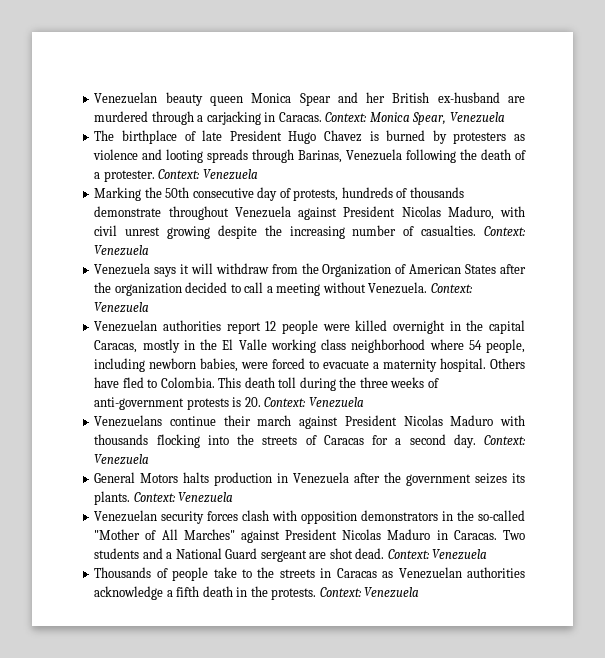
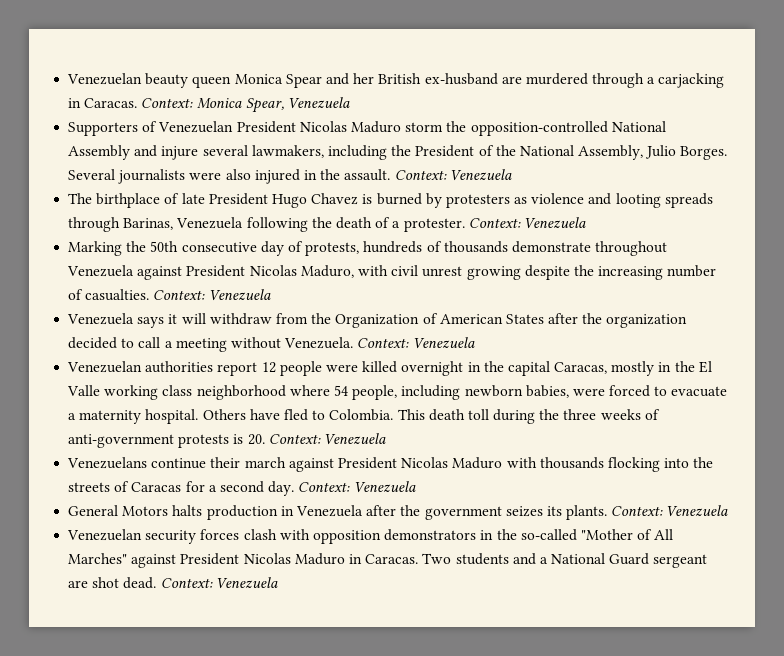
+ Supporters of Venezuelan President Nicolas Maduro storm the opposition-controlled National Assembly and injure several lawmakers, including the President of the National Assembly, Julio Borges. Several journalists were also injured in the assault. Context: Venezuela
- Thousands of people take to the streets in Caracas as Venezuelan authorities acknowledge a fifth death in the protests. Context: Venezuela

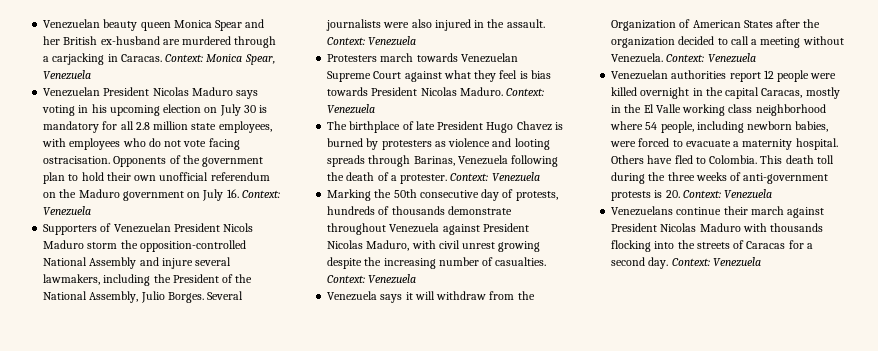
+ Venezuelan President Nicolas Maduro says voting in his upcoming election on July 30 is mandatory for all 2.8 million state employees, with employees who do not vote facing ostracisation. Opponents of the government plan to hold their own unofficial referendum on the Maduro government on July 16. Context: Venezuela
- Supporters of Venezuelan President Nicolas Maduro storm the opposition-controlled National Assembly and injure several lawmakers, including the President of the National Assembly, Julio Borges.
+ Supporters of Venezuelan President Nicols Maduro storm the opposition-controlled National Assembly and injure several lawmakers, including the President of the National Assembly, Julio Borges.
+ Protesters march towards Venezuelan Supreme Court against what they feel is bias towards President Nicolas Maduro. Context: Venezuela
- General Motors halts production in Venezuela after the government seizes its plants. Context: Venezuela
- Venezuelan security forces clash with opposition demonstrators in the so-called "Mother of All Marches" against President Nicolas Maduro in Caracas. Two students and a National Guard sergeant are shot dead. Context: Venezuela

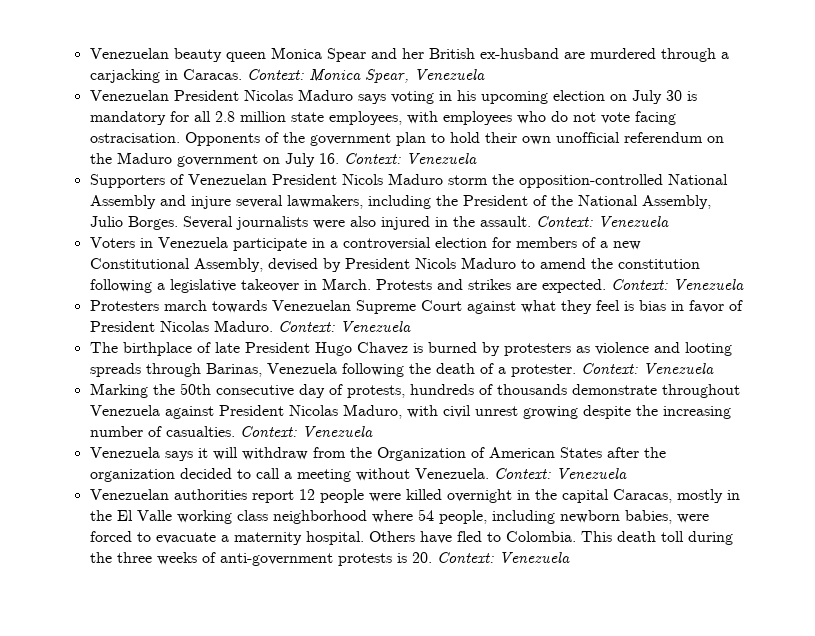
+ Voters in Venezuela participate in a controversial election for members of a new Constitutional Assembly, devised by President Nicols Maduro to amend the constitution following a legislative takeover in March. Protests and strikes are expected. Context: Venezuela
- Protesters march towards Venezuelan Supreme Court against what they feel is bias towards President Nicolas Maduro.
+ Protesters march towards Venezuelan Supreme Court against what they feel is bias in favor of President Nicolas Maduro.
- Venezuelans continue their march against President Nicolas Maduro with thousands flocking into the streets of Caracas for a second day. Context: Venezuela

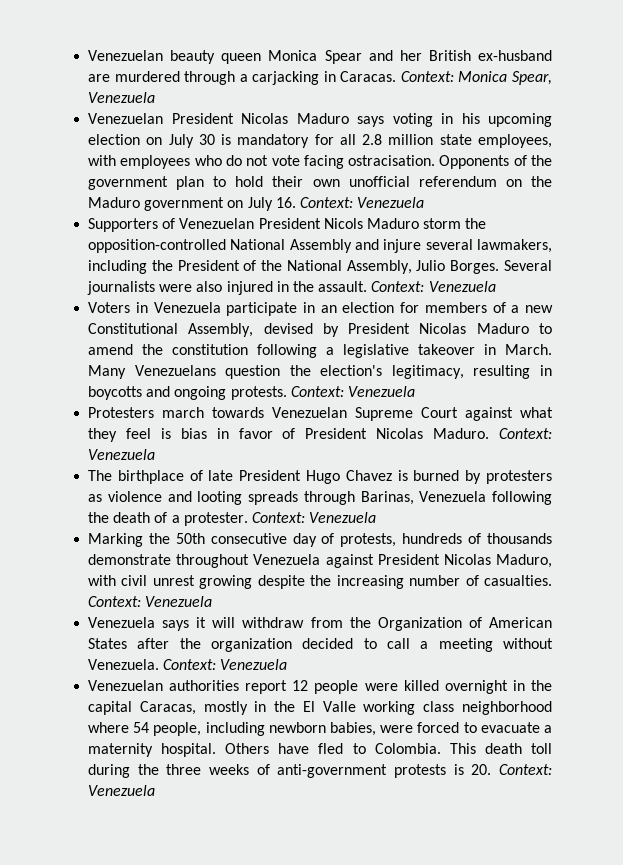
- Voters in Venezuela participate in a controversial election for members of a new Constitutional Assembly, devised by President Nicols Maduro to amend the constitution following a legislative takeover in March.
+ Voters in Venezuela participate in an election for members of a new Constitutional Assembly, devised by President Nicolas Maduro to amend the constitution following a legislative takeover in March.
- Protests and strikes are expected.
+ Many Venezuelans question the election's legitimacy, resulting in boycotts and ongoing protests.

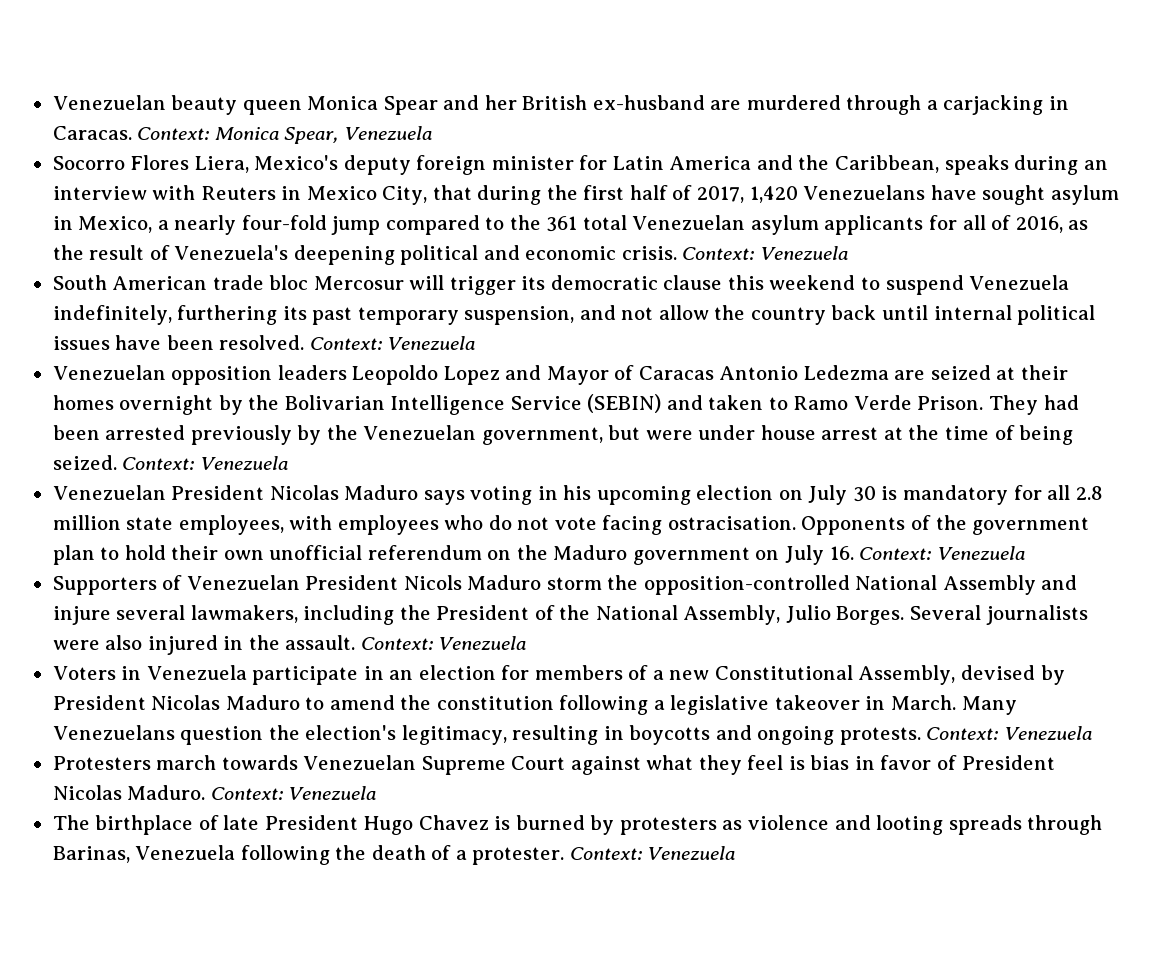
+ Socorro Flores Liera, Mexico's deputy foreign minister for Latin America and the Caribbean, speaks during an interview with Reuters in Mexico City, that during the first half of 2017, 1,420 Venezuelans have sought asylum in Mexico, a nearly four-fold jump compared to the 361 total Venezuelan asylum applicants for all of 2016, as the result of Venezuela's deepening political and economic crisis. Context: Venezuela
+ South American trade bloc Mercosur will trigger its democratic clause this weekend to suspend Venezuela indefinitely, furthering its past temporary suspension, and not allow the country back until internal political issues have been resolved. Context: Venezuela
+ Venezuelan opposition leaders Leopoldo Lopez and Mayor of Caracas Antonio Ledezma are seized at their homes overnight by the Bolivarian Intelligence Service (SEBIN) and taken to Ramo Verde Prison. They had been arrested previously by the Venezuelan government, but were under house arrest at the time of being seized. Context: Venezuela
- Marking the 50th consecutive day of protests, hundreds of thousands demonstrate throughout Venezuela against President Nicolas Maduro, with civil unrest growing despite the increasing number of casualties. Context: Venezuela
- Venezuela says it will withdraw from the Organization of American States after the organization decided to call a meeting without Venezuela. Context: Venezuela
- Venezuelan authorities report 12 people were killed overnight in the capital Caracas, mostly in the El Valle working class neighborhood where 54 people, including newborn babies, were forced to evacuate a maternity hospital. Others have fled to Colombia. This death toll during the three weeks of anti-government protests is 20. Context: Venezuela

